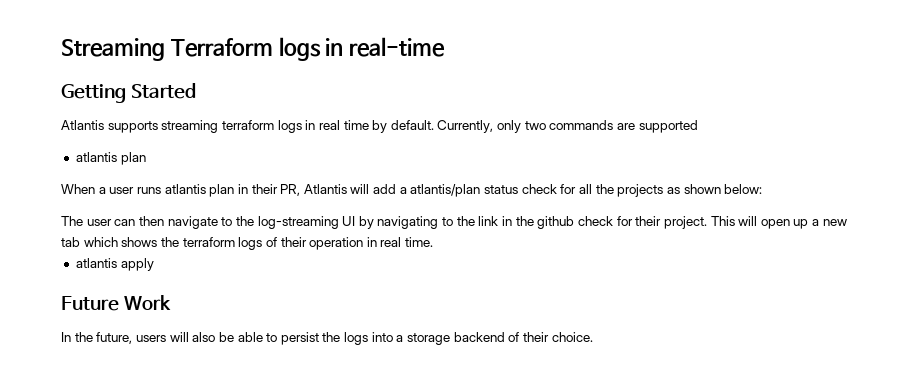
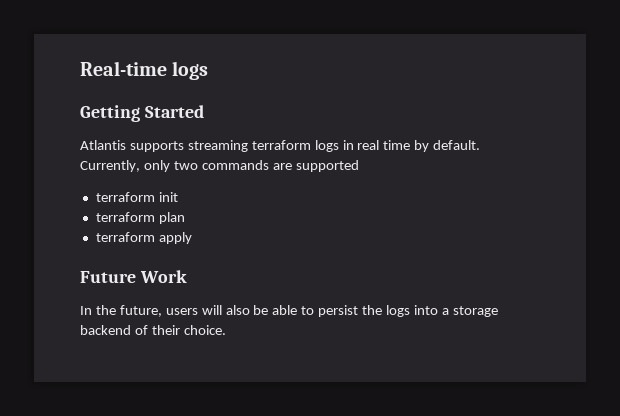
- Streaming Terraform logs in real-time
+ Real-time logs
  Currently, only two commands are supported
- atlantis plan
- When a user runs atlantis plan in their PR, Atlantis will add a atlantis/plan status check for all the projects as shown below:
- The user can then navigate to the log-streaming UI by navigating to the link in the github check for their project. This will open up a new tab which shows the terraform logs of their operation in real time.
- atlantis apply
+ terraform init
+ terraform plan
+ terraform apply

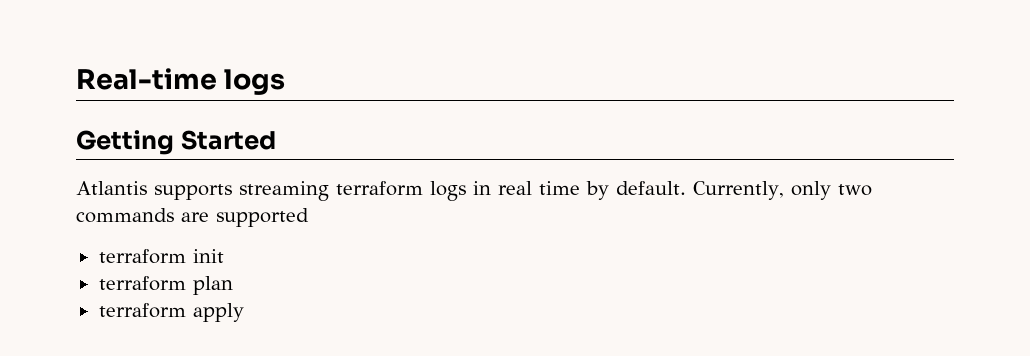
- Future Work
- In the future, users will also be able to persist the logs into a storage backend of their choice.

